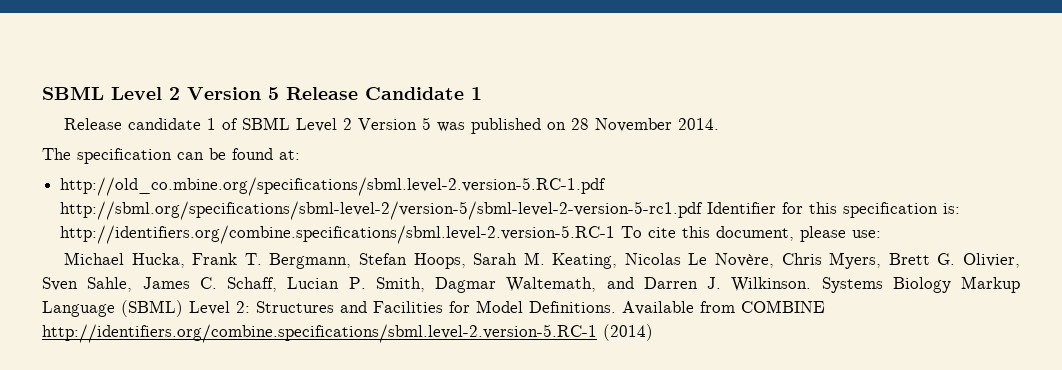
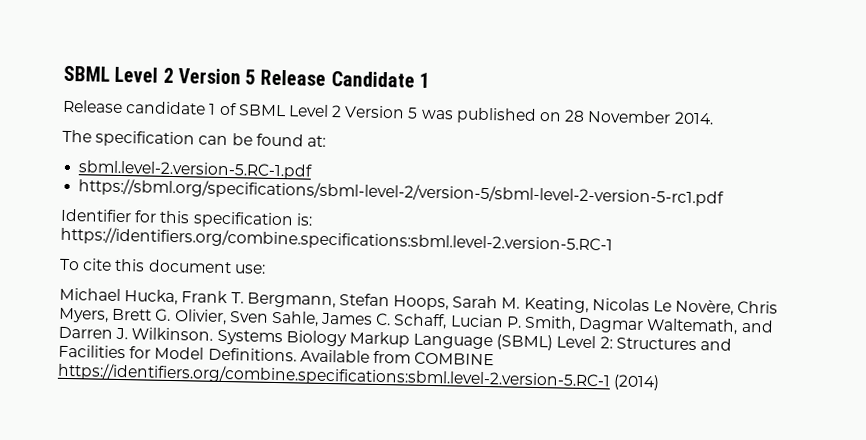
- http://old_co.mbine.org/specifications/sbml.level-2.version-5.RC-1.pdf http://sbml.org/specifications/sbml-level-2/version-5/sbml-level-2-version-5-rc1.pdf Identifier for this specification is: http://identifiers.org/combine.specifications/sbml.level-2.version-5.RC-1 To cite this document, please use:
+ sbml.level-2.version-5.RC-1.pdf
+ https://sbml.org/specifications/sbml-level-2/version-5/sbml-level-2-version-5-rc1.pdf
+ Identifier for this specification is: https://identifiers.org/combine.specifications:sbml.level-2.version-5.RC-1
+ To cite this document use:
- Available from COMBINE http://identifiers.org/combine.specifications/sbml.level-2.version-5.RC-1 (2014)
+ Available from COMBINE https://identifiers.org/combine.specifications:sbml.level-2.version-5.RC-1 (2014)

